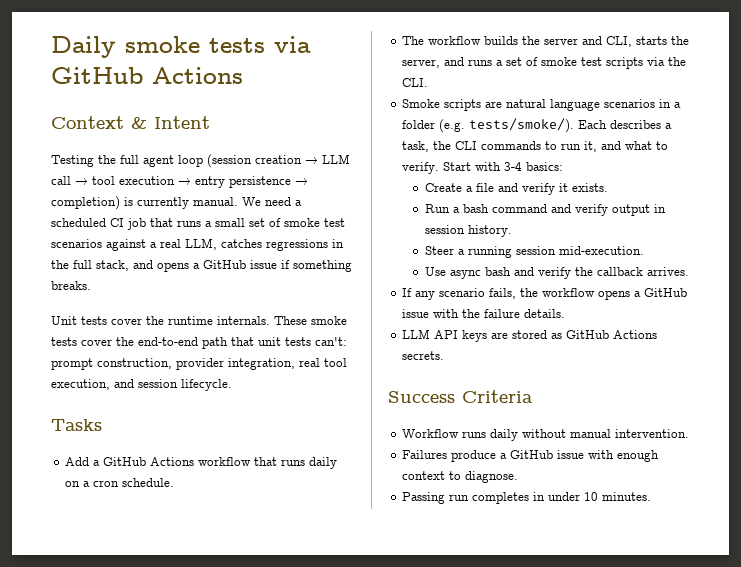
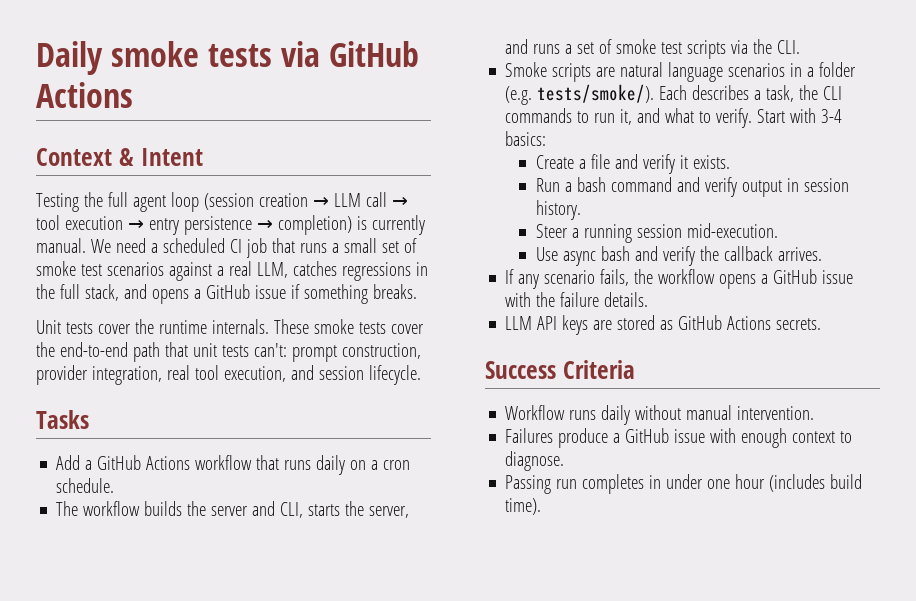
- Passing run completes in under 10 minutes.
+ Passing run completes in under one hour (includes build time).

